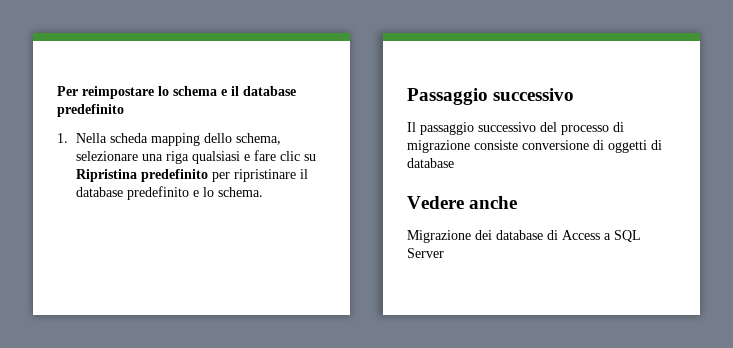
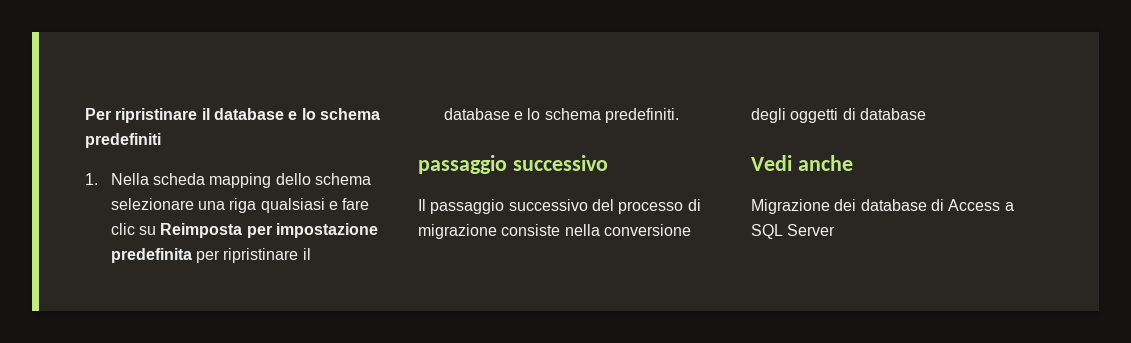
- Per reimpostare lo schema e il database predefinito
+ Per ripristinare il database e lo schema predefiniti
- 1. Nella scheda mapping dello schema, selezionare una riga qualsiasi e fare clic su Ripristina predefinito per ripristinare il database predefinito e lo schema.
- Passaggio successivo
+ 1. Nella scheda mapping dello schema selezionare una riga qualsiasi e fare clic su Reimposta per impostazione predefinita per ripristinare il database e lo schema predefiniti.
+ passaggio successivo
- Il passaggio successivo del processo di migrazione consiste conversione di oggetti di database
+ Il passaggio successivo del processo di migrazione consiste nella conversione degli oggetti di database
- Vedere anche
+ Vedi anche

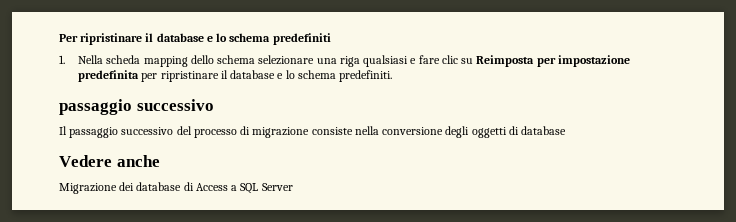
- Vedi anche
+ Vedere anche

